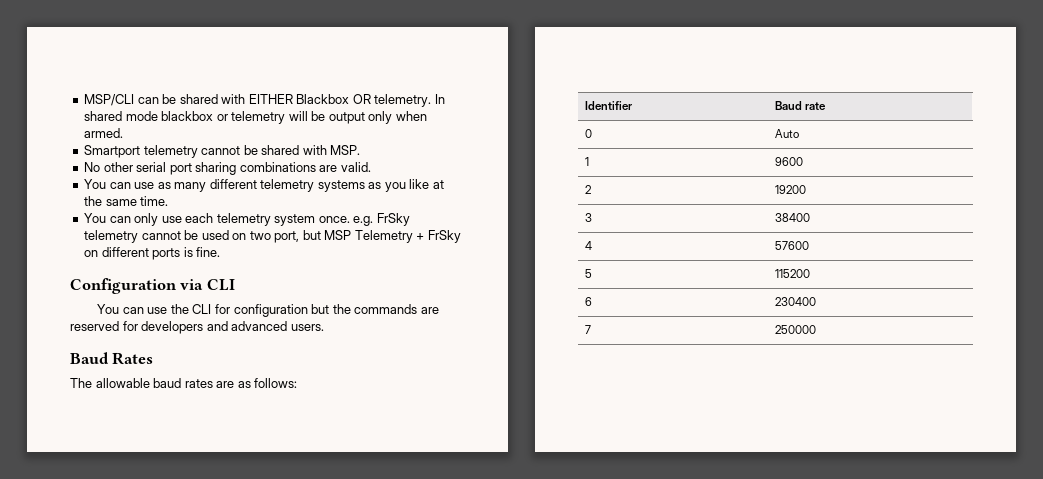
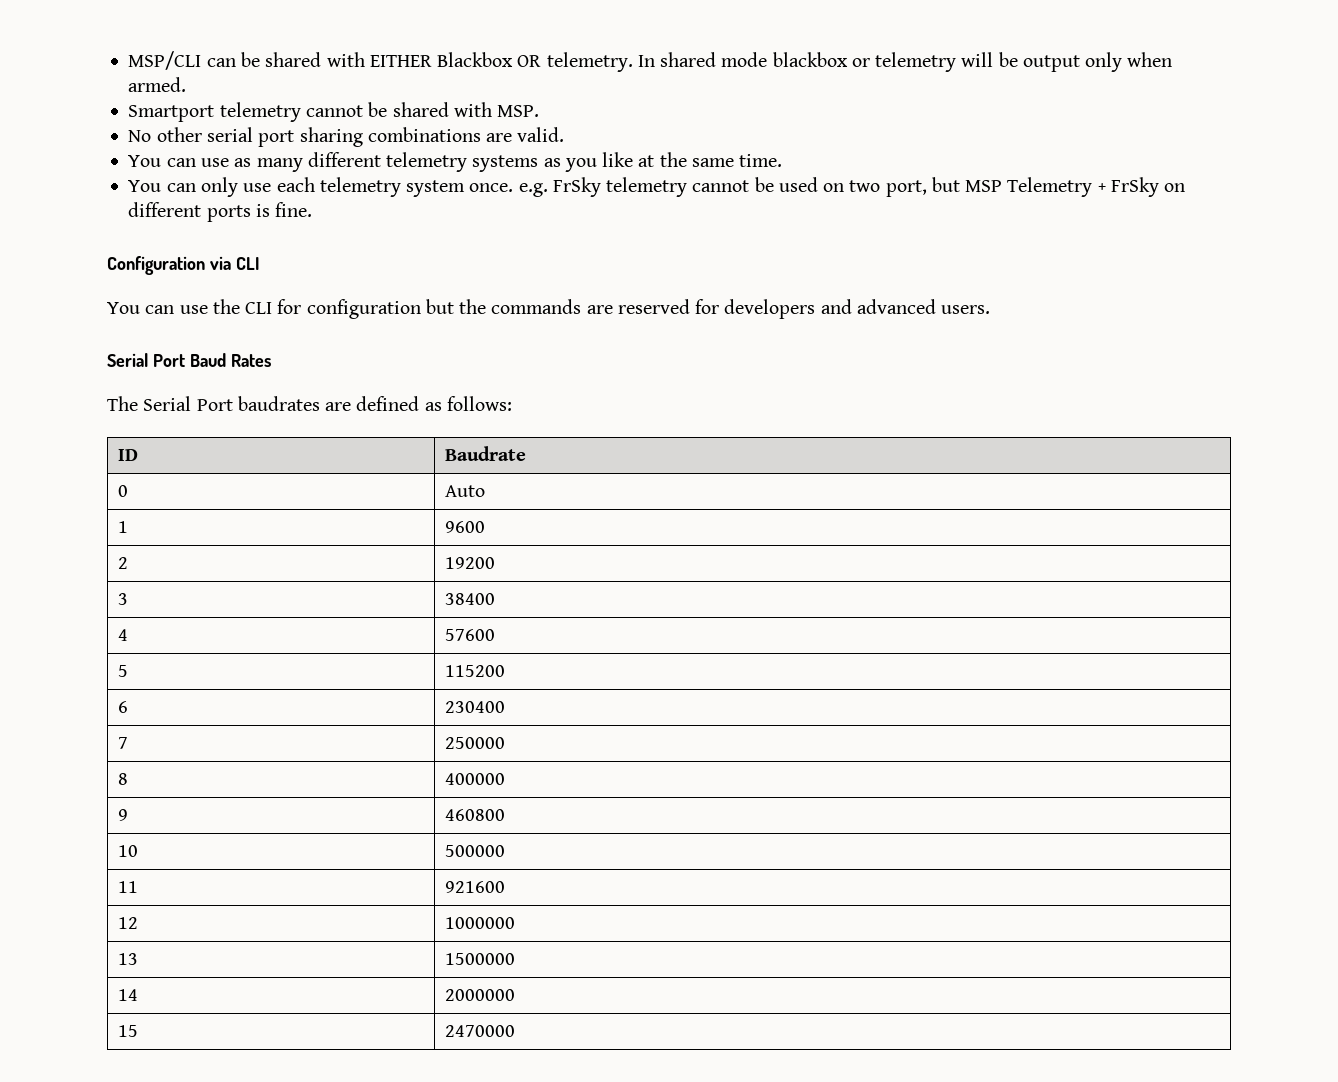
- Baud Rates
+ Serial Port Baud Rates
- The allowable baud rates are as follows:
+ The Serial Port baudrates are defined as follows:
- Identifier | Baud rate
+ ID | Baudrate
+ 8 | 400000
+ 9 | 460800
+ 10 | 500000
+ 11 | 921600
+ 12 | 1000000
+ 13 | 1500000
+ 14 | 2000000
+ 15 | 2470000

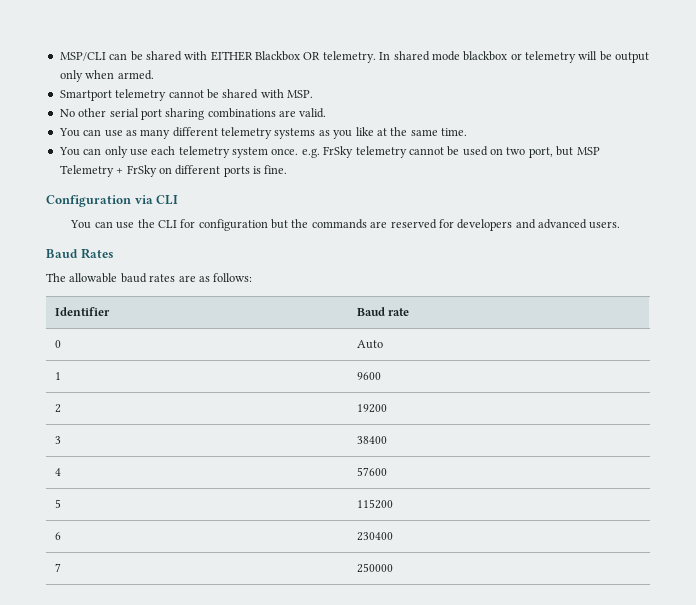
- Serial Port Baud Rates
+ Baud Rates
- The Serial Port baudrates are defined as follows:
+ The allowable baud rates are as follows:
- ID | Baudrate
+ Identifier | Baud rate
- 8 | 400000
- 9 | 460800
- 10 | 500000
- 11 | 921600
- 12 | 1000000
- 13 | 1500000
- 14 | 2000000
- 15 | 2470000

